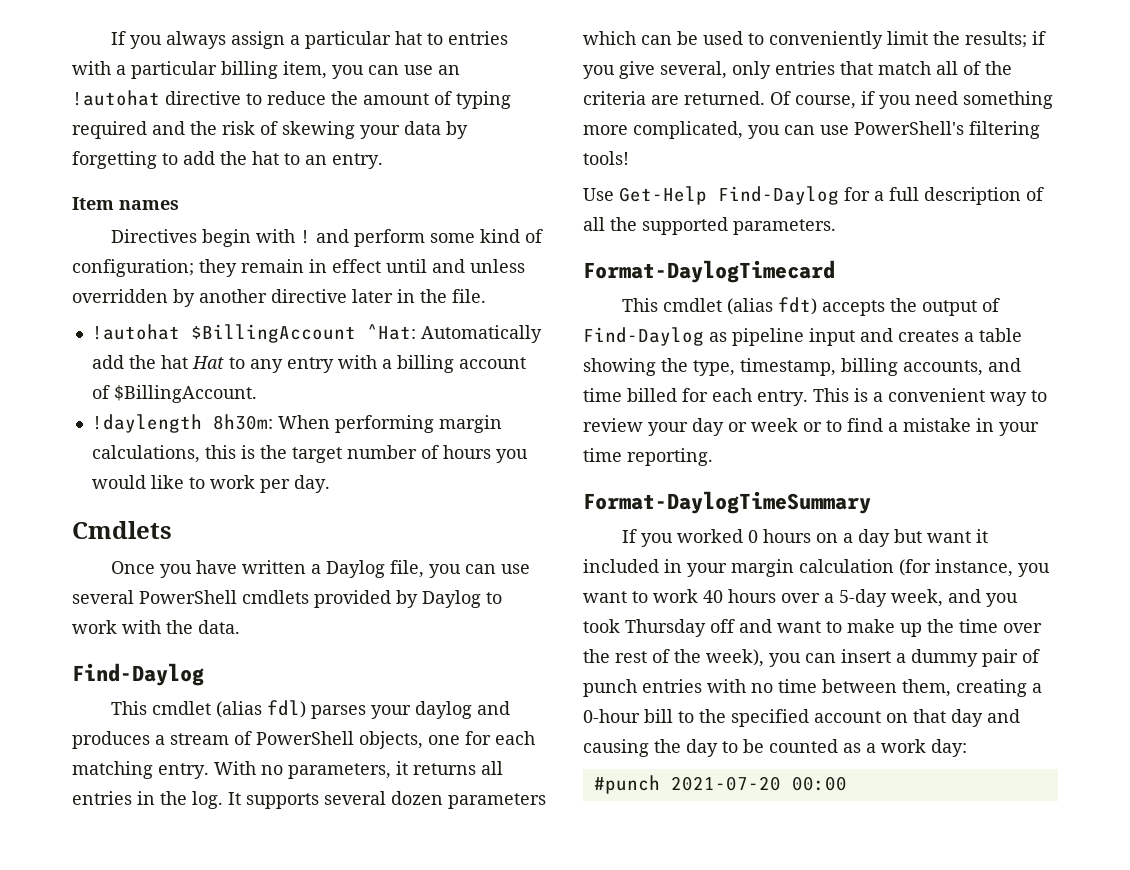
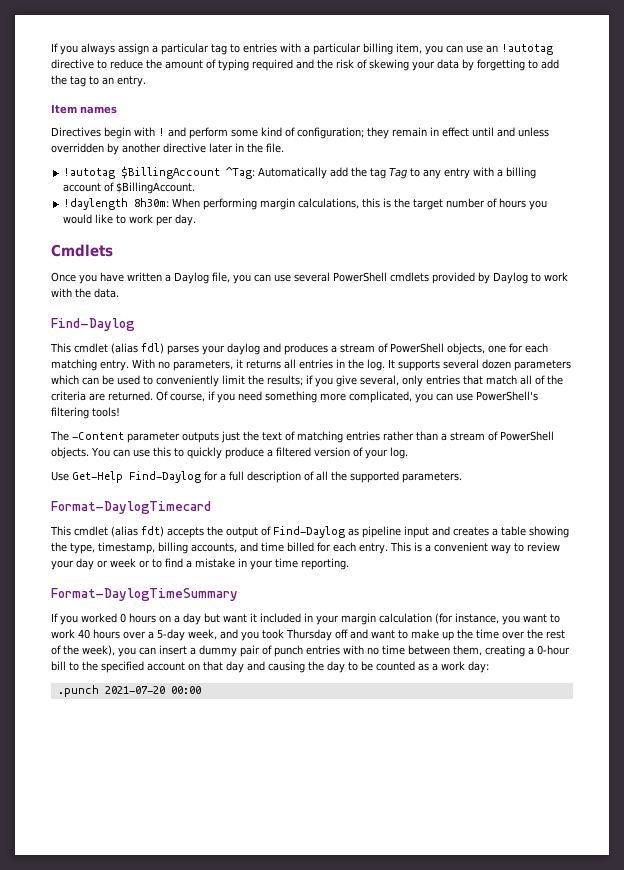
- If you always assign a particular hat to entries with a particular billing item, you can use an !autohat directive to reduce the amount of typing required and the risk of skewing your data by forgetting to add the hat to an entry.
+ If you always assign a particular tag to entries with a particular billing item, you can use an !autotag directive to reduce the amount of typing required and the risk of skewing your data by forgetting to add the tag to an entry.
- !autohat $BillingAccount ^Hat: Automatically add the hat Hat to any entry with a billing account of $BillingAccount.
+ !autotag $BillingAccount ^Tag: Automatically add the tag Tag to any entry with a billing account of $BillingAccount.
+ The -Content parameter outputs just the text of matching entries rather than a stream of PowerShell objects. You can use this to quickly produce a filtered version of your log.
- #punch 2021-07-20 00:00
+ .punch 2021-07-20 00:00

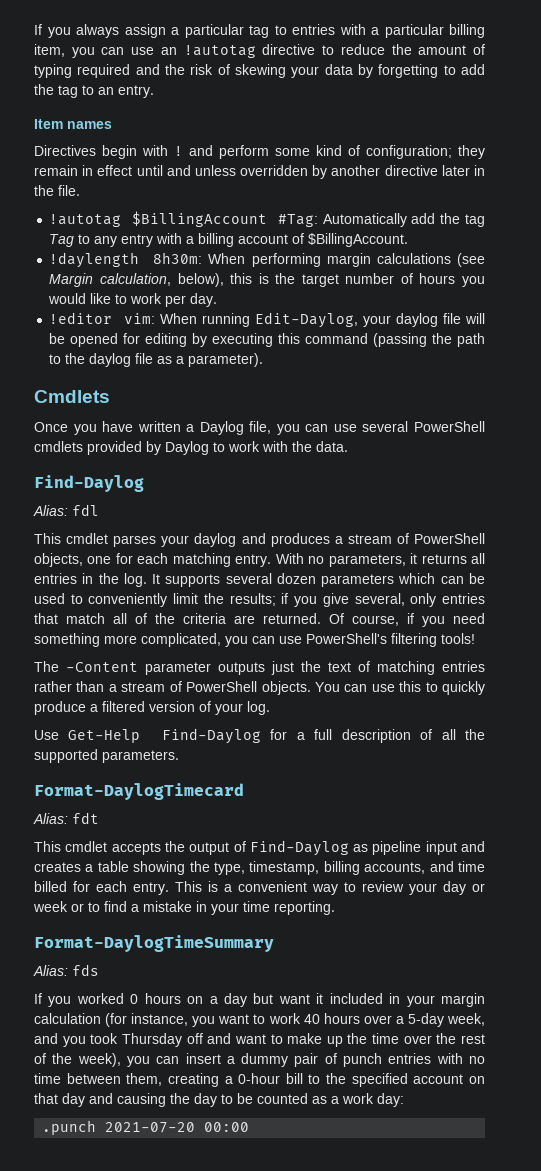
- !autotag $BillingAccount ^Tag: Automatically add the tag Tag to any entry with a billing account of $BillingAccount.
+ !autotag $BillingAccount #Tag: Automatically add the tag Tag to any entry with a billing account of $BillingAccount.
- !daylength 8h30m: When performing margin calculations, this is the target number of hours you would like to work per day.
+ !daylength 8h30m: When performing margin calculations (see Margin calculation, below), this is the target number of hours you would like to work per day.
+ !editor vim: When running Edit-Daylog, your daylog file will be opened for editing by executing this command (passing the path to the daylog file as a parameter).
- This cmdlet (alias fdl) parses your daylog and produces a stream of PowerShell objects, one for each matching entry.
+ Alias: fdl
+ This cmdlet parses your daylog and produces a stream of PowerShell objects, one for each matching entry.
- This cmdlet (alias fdt) accepts the output of Find-Daylog as pipeline input and creates a table showing the type, timestamp, billing accounts, and time billed for each entry.
+ Alias: fdt
+ This cmdlet accepts the output of Find-Daylog as pipeline input and creates a table showing the type, timestamp, billing accounts, and time billed for each entry.
+ Alias: fds

